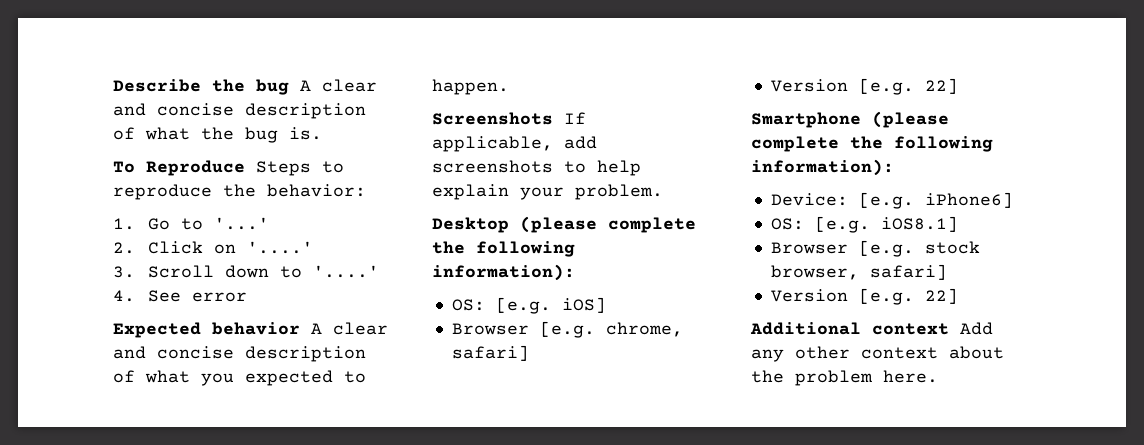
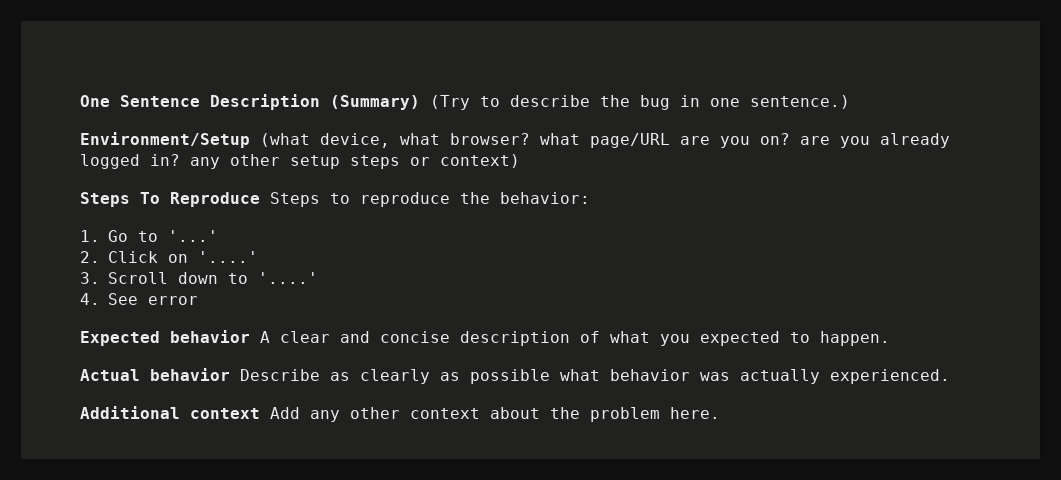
- Describe the bug A clear and concise description of what the bug is.
- To Reproduce Steps to reproduce the behavior:
+ One Sentence Description (Summary) (Try to describe the bug in one sentence.)
+ Environment/Setup (what device, what browser? what page/URL are you on? are you already logged in? any other setup steps or context)
+ Steps To Reproduce Steps to reproduce the behavior:
- Screenshots If applicable, add screenshots to help explain your problem.
- Desktop (please complete the following information):
- OS: [e.g. iOS]
- Browser [e.g. chrome, safari]
- Version [e.g. 22]
- Smartphone (please complete the following information):
- Device: [e.g. iPhone6]
- OS: [e.g. iOS8.1]
- Browser [e.g. stock browser, safari]
- Version [e.g. 22]
+ Actual behavior Describe as clearly as possible what behavior was actually experienced.

